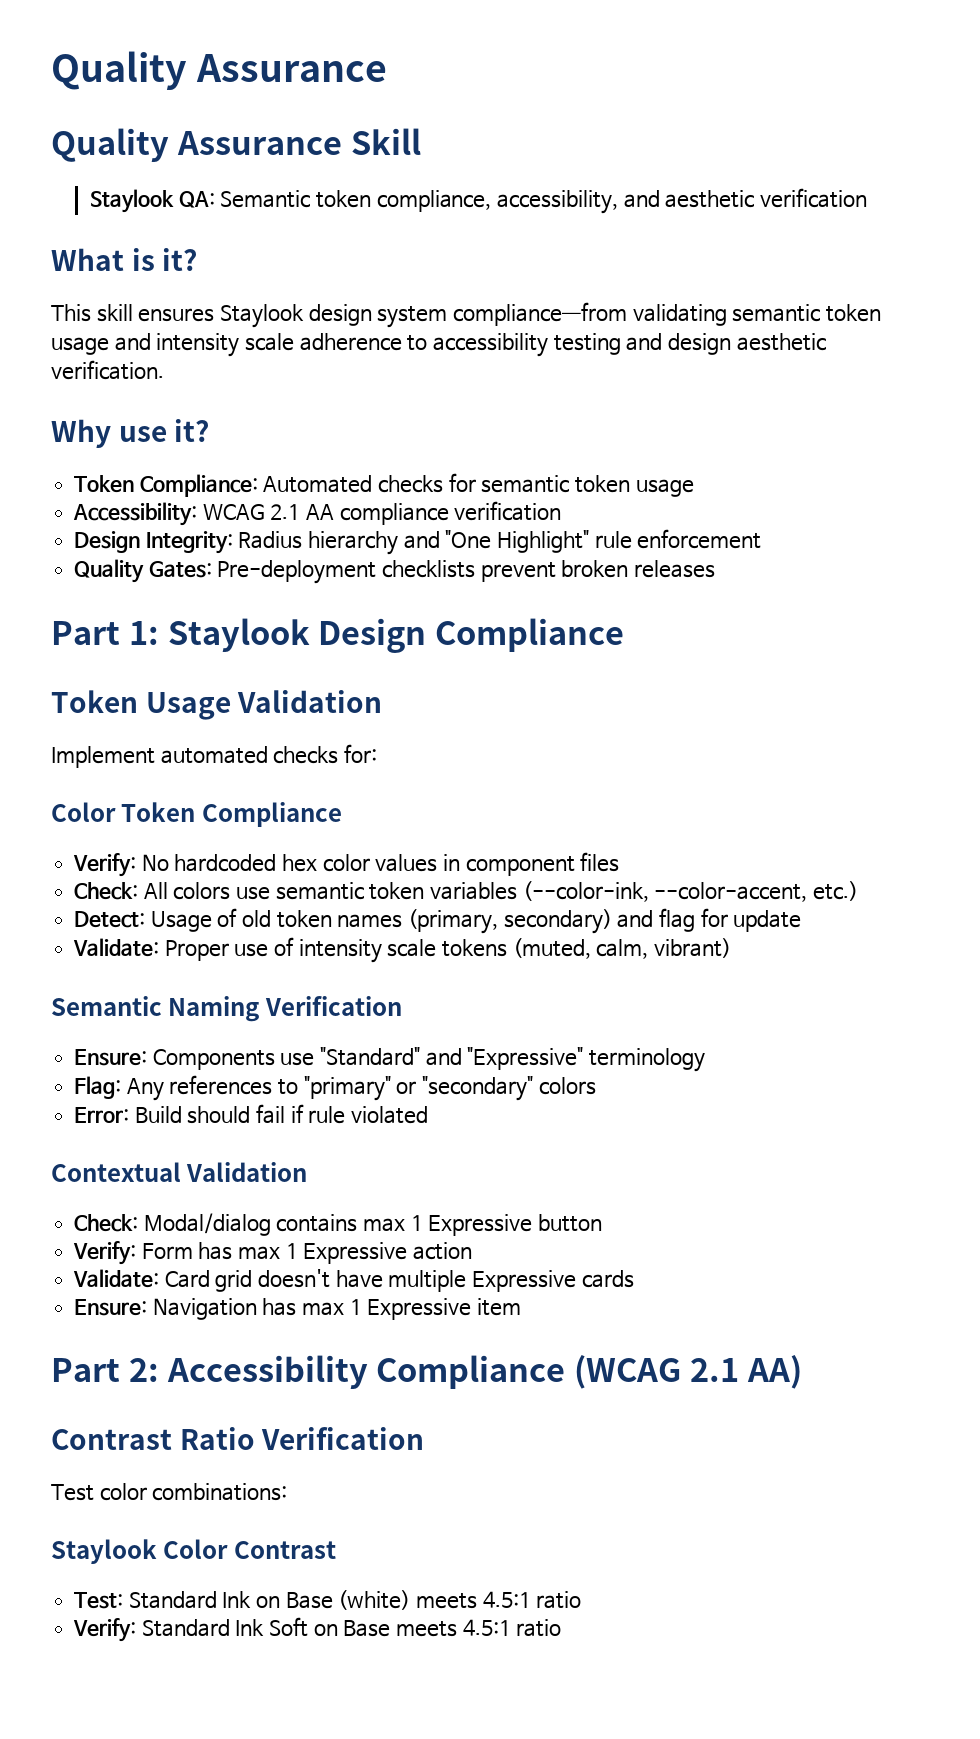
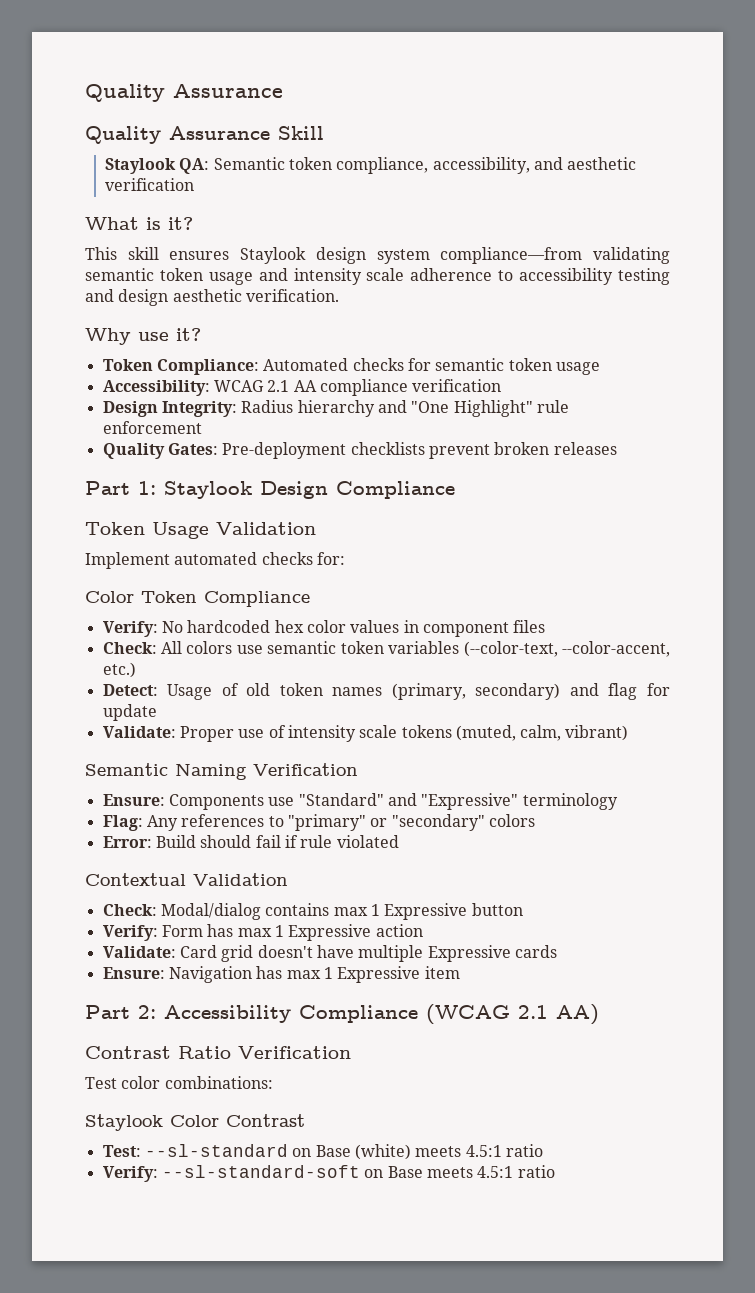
- Check: All colors use semantic token variables (--color-ink, --color-accent, etc.)
+ Check: All colors use semantic token variables (--color-text, --color-accent, etc.)
- Test: Standard Ink on Base (white) meets 4.5:1 ratio
+ Test: --sl-standard on Base (white) meets 4.5:1 ratio
- Verify: Standard Ink Soft on Base meets 4.5:1 ratio
+ Verify: --sl-standard-soft on Base meets 4.5:1 ratio

